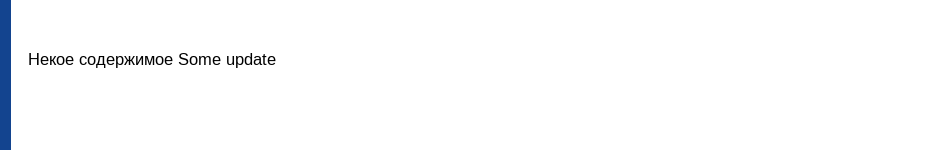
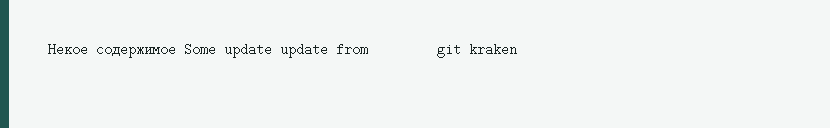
- Некое содержимое Some update
+ Некое содержимое Some update update from git kraken

